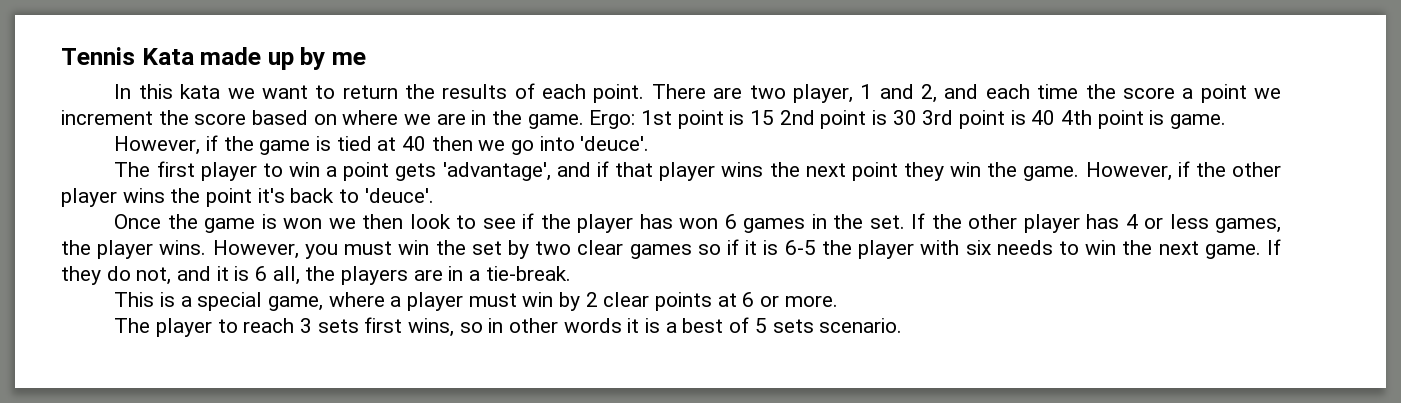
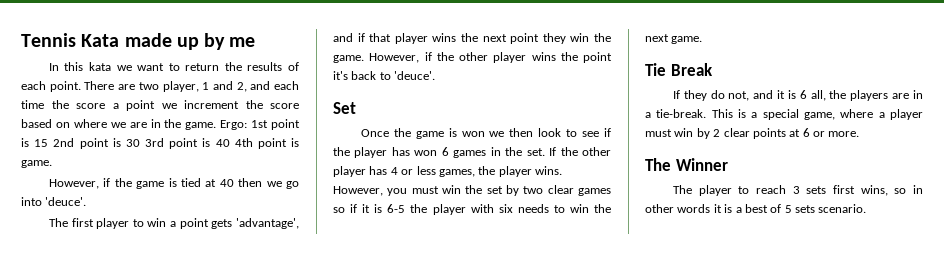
+ Set
- However, you must win the set by two clear games so if it is 6-5 the player with six needs to win the next game. If they do not, and it is 6 all, the players are in a tie-break.
- This is a special game, where a player must win by 2 clear points at 6 or more.
+ However, you must win the set by two clear games so if it is 6-5 the player with six needs to win the next game.
+ Tie Break
+ If they do not, and it is 6 all, the players are in a tie-break. This is a special game, where a player must win by 2 clear points at 6 or more.
+ The Winner

